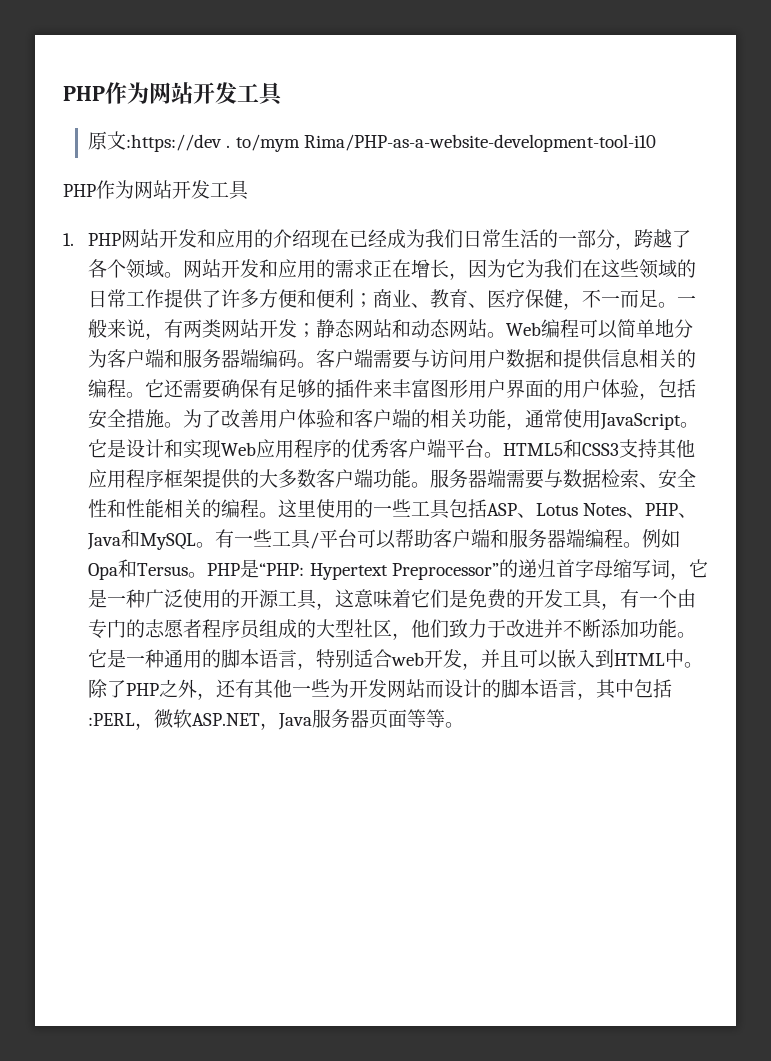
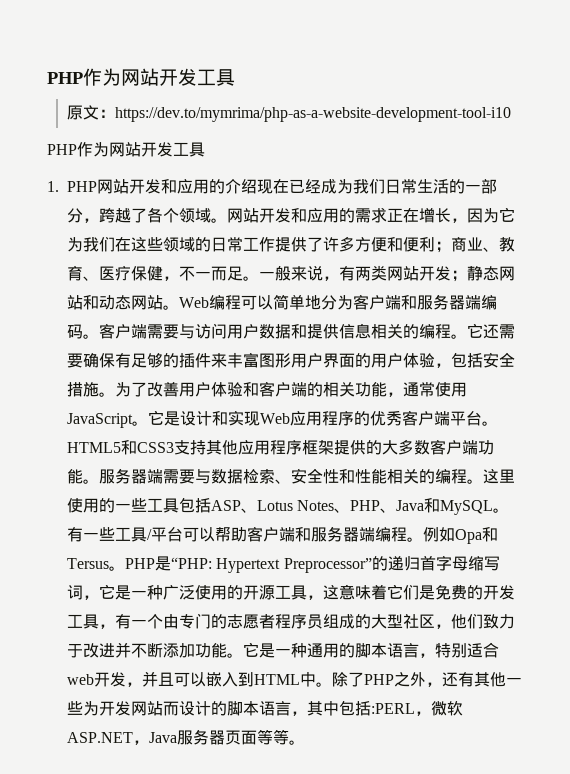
- 原文:https://dev . to/mym Rima/PHP-as-a-website-development-tool-i10
+ 原文：https://dev.to/mymrima/php-as-a-website-development-tool-i10

